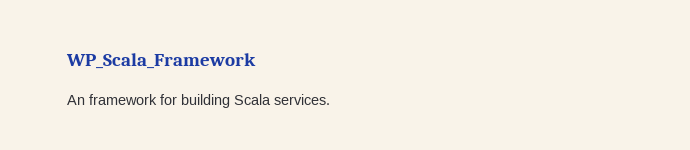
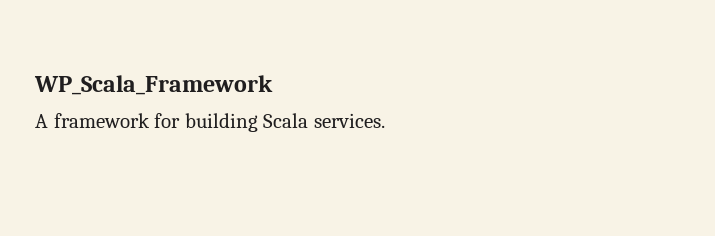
- An framework for building Scala services.
+ A framework for building Scala services.

